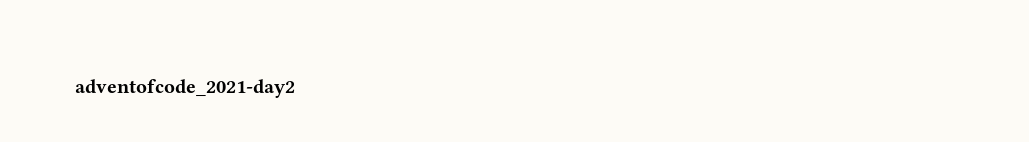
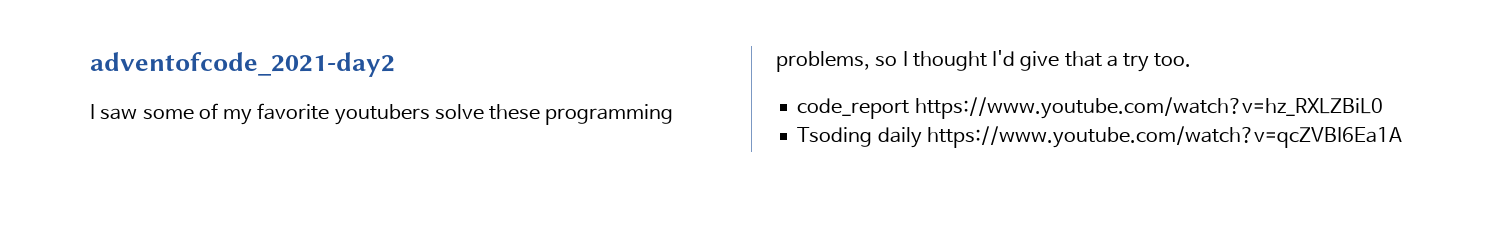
+ I saw some of my favorite youtubers solve these programming problems, so I thought I'd give that a try too.
+ code_report https://www.youtube.com/watch?v=hz_RXLZBiL0
+ Tsoding daily https://www.youtube.com/watch?v=qcZVBI6Ea1A

